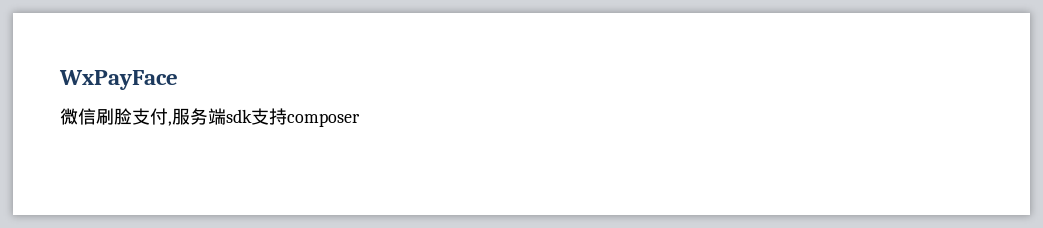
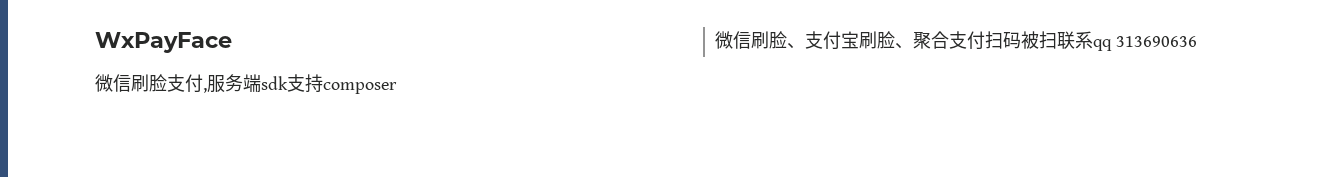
+ 微信刷脸、支付宝刷脸、聚合支付扫码被扫联系qq 313690636

